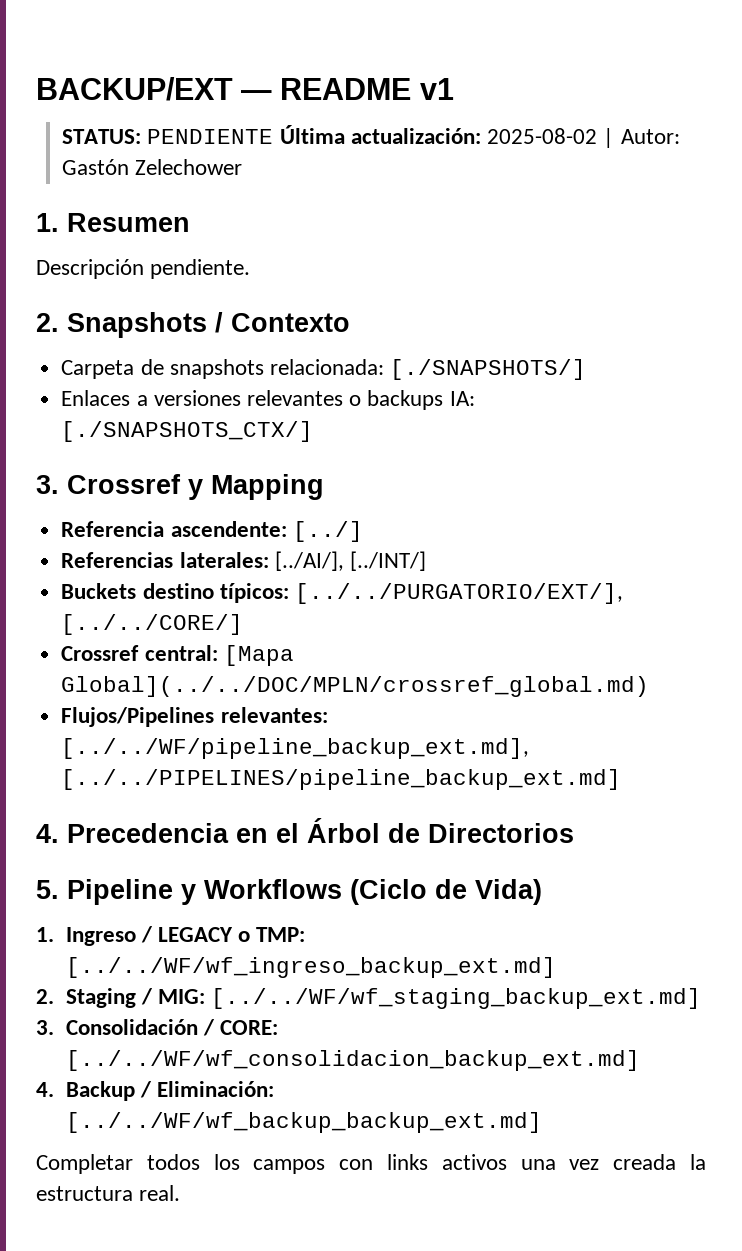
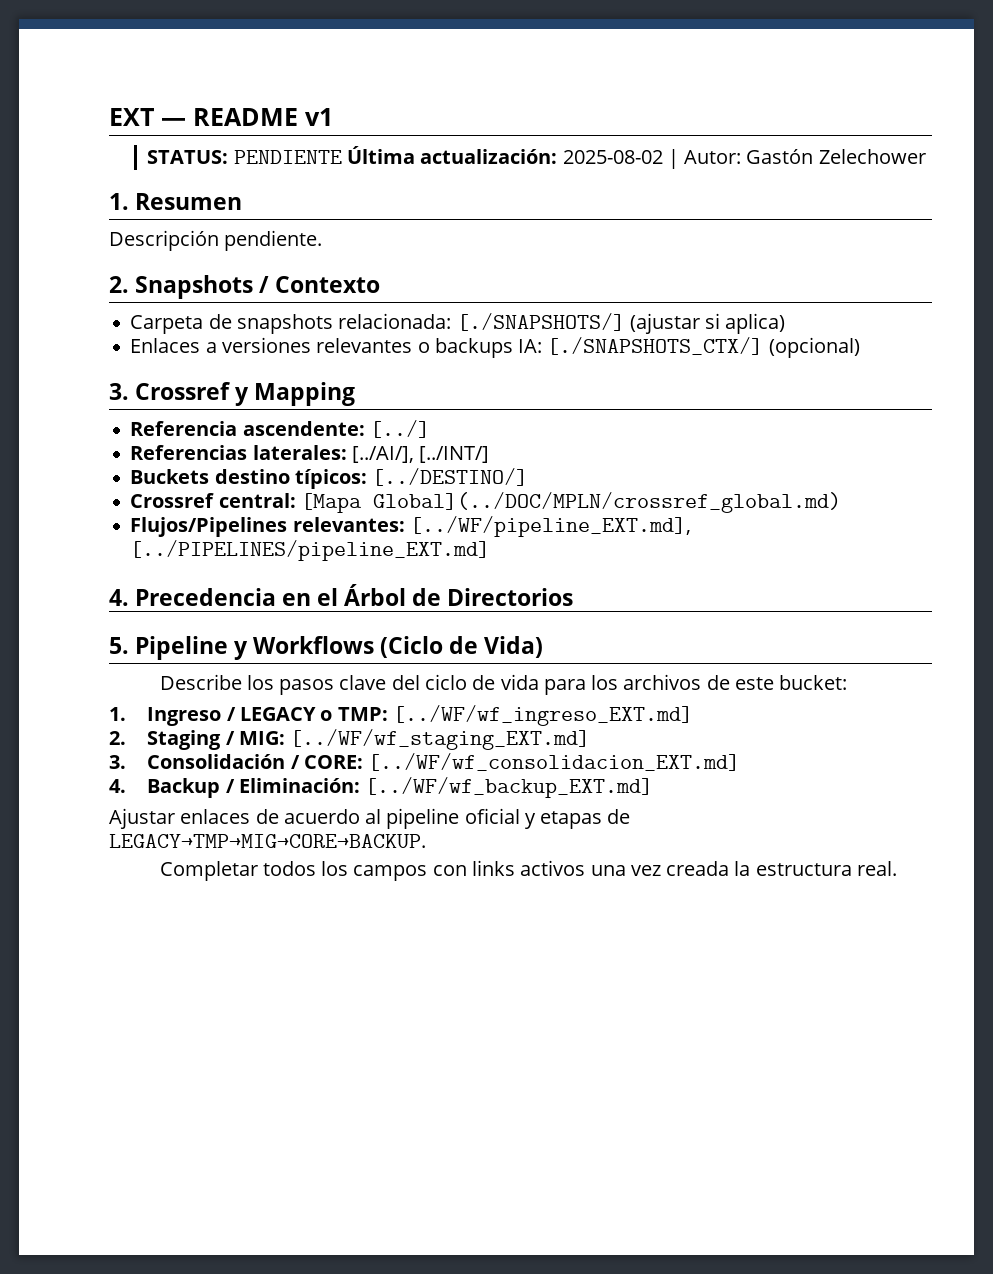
- BACKUP/EXT — README v1
+ EXT — README v1
- Carpeta de snapshots relacionada: [./SNAPSHOTS/]
+ Carpeta de snapshots relacionada: [./SNAPSHOTS/] (ajustar si aplica)
- Enlaces a versiones relevantes o backups IA: [./SNAPSHOTS_CTX/]
+ Enlaces a versiones relevantes o backups IA: [./SNAPSHOTS_CTX/] (opcional)
- Buckets destino típicos: [../../PURGATORIO/EXT/], [../../CORE/]
+ Buckets destino típicos: [../DESTINO/]
- Crossref central: [Mapa Global](../../DOC/MPLN/crossref_global.md)
+ Crossref central: [Mapa Global](../DOC/MPLN/crossref_global.md)
- Flujos/Pipelines relevantes: [../../WF/pipeline_backup_ext.md], [../../PIPELINES/pipeline_backup_ext.md]
+ Flujos/Pipelines relevantes: [../WF/pipeline_EXT.md], [../PIPELINES/pipeline_EXT.md]
+ Describe los pasos clave del ciclo de vida para los archivos de este bucket:
- 1. Ingreso / LEGACY o TMP: [../../WF/wf_ingreso_backup_ext.md]
+ 1. Ingreso / LEGACY o TMP: [../WF/wf_ingreso_EXT.md]
- 2. Staging / MIG: [../../WF/wf_staging_backup_ext.md]
+ 2. Staging / MIG: [../WF/wf_staging_EXT.md]
- 3. Consolidación / CORE: [../../WF/wf_consolidacion_backup_ext.md]
+ 3. Consolidación / CORE: [../WF/wf_consolidacion_EXT.md]
- 4. Backup / Eliminación: [../../WF/wf_backup_backup_ext.md]
+ 4. Backup / Eliminación: [../WF/wf_backup_EXT.md]
+ Ajustar enlaces de acuerdo al pipeline oficial y etapas de LEGACY→TMP→MIG→CORE→BACKUP.

